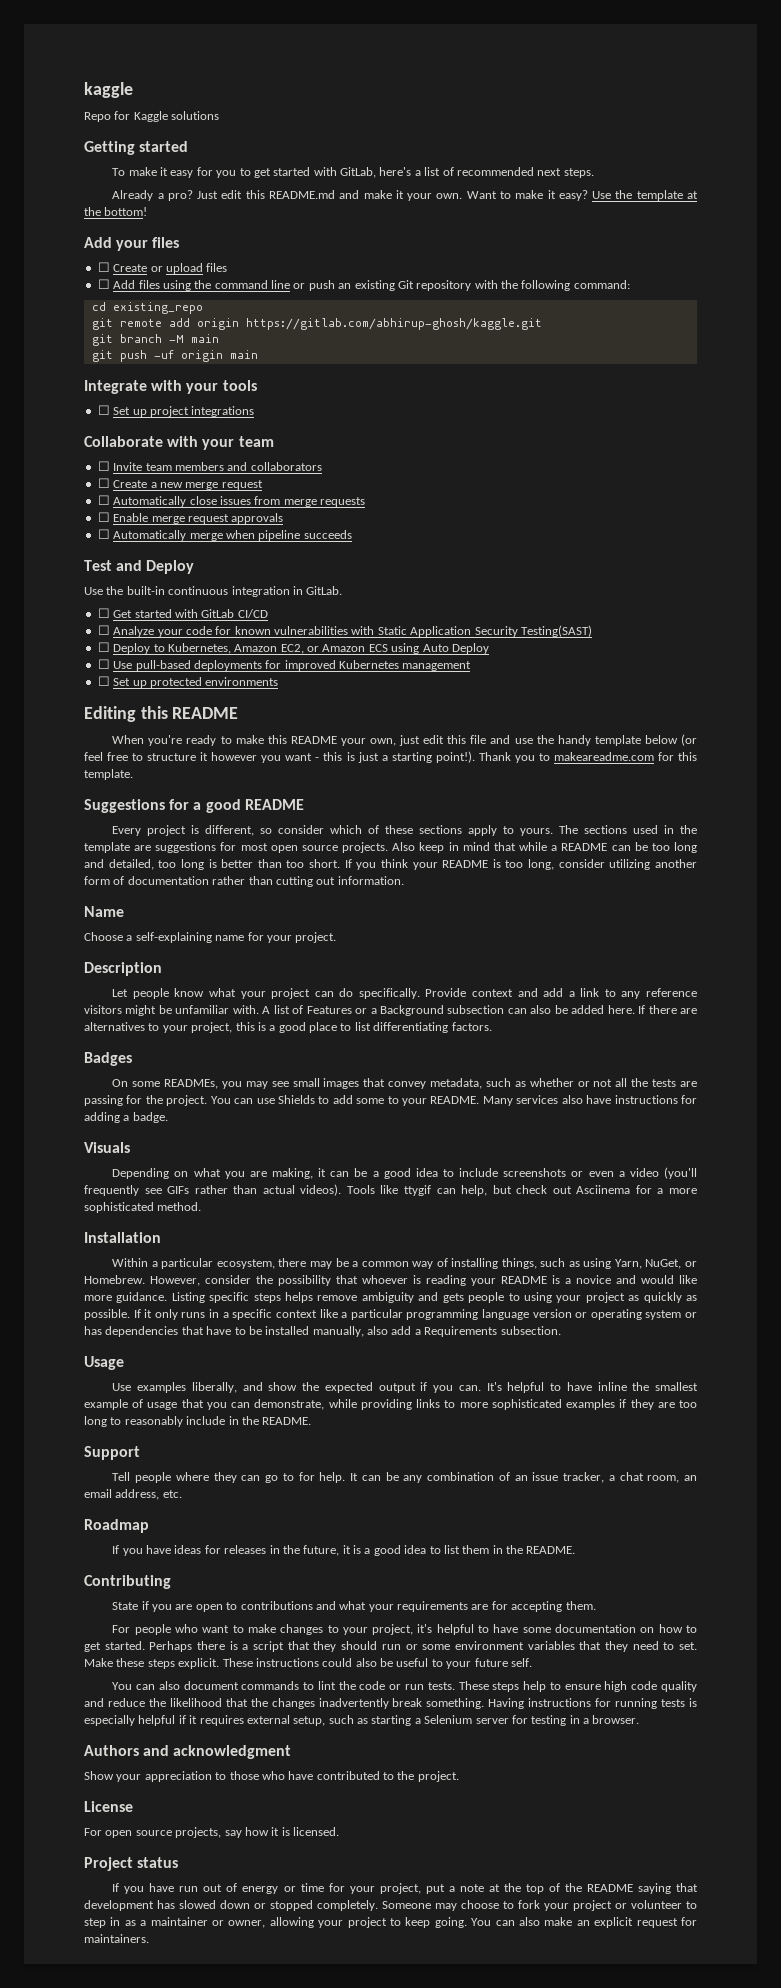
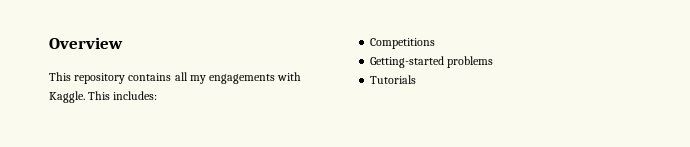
- kaggle
- Repo for Kaggle solutions
- Getting started
- To make it easy for you to get started with GitLab, here's a list of recommended next steps.
- Already a pro? Just edit this README.md and make it your own. Want to make it easy? Use the template at the bottom!
- Add your files
- ☐ Create or upload files
- ☐ Add files using the command line or push an existing Git repository with the following command:
- cd existing_repo
- git remote add origin https://gitlab.com/abhirup-ghosh/kaggle.git
- git branch -M main
- git push -uf origin main
- Integrate with your tools
- ☐ Set up project integrations
- Collaborate with your team
- ☐ Invite team members and collaborators
- ☐ Create a new merge request
- ☐ Automatically close issues from merge requests
- ☐ Enable merge request approvals
- ☐ Automatically merge when pipeline succeeds
- Test and Deploy
- Use the built-in continuous integration in GitLab.
- ☐ Get started with GitLab CI/CD
- ☐ Analyze your code for known vulnerabilities with Static Application Security Testing(SAST)
- ☐ Deploy to Kubernetes, Amazon EC2, or Amazon ECS using Auto Deploy
- ☐ Use pull-based deployments for improved Kubernetes management
- ☐ Set up protected environments
- Editing this README
- When you're ready to make this README your own, just edit this file and use the handy template below (or feel free to structure it however you want - this is just a starting point!). Thank you to makeareadme.com for this template.
- Suggestions for a good README
- Every project is different, so consider which of these sections apply to yours. The sections used in the template are suggestions for most open source projects. Also keep in mind that while a README can be too long and detailed, too long is better than too short. If you think your README is too long, consider utilizing another form of documentation rather than cutting out information.
- Name
- Choose a self-explaining name for your project.
- Description
- Let people know what your project can do specifically. Provide context and add a link to any reference visitors might be unfamiliar with. A list of Features or a Background subsection can also be added here. If there are alternatives to your project, this is a good place to list differentiating factors.
- Badges
- On some READMEs, you may see small images that convey metadata, such as whether or not all the tests are passing for the project. You can use Shields to add some to your README. Many services also have instructions for adding a badge.
- Visuals
- Depending on what you are making, it can be a good idea to include screenshots or even a video (you'll frequently see GIFs rather than actual videos). Tools like ttygif can help, but check out Asciinema for a more sophisticated method.
- Installation
- Within a particular ecosystem, there may be a common way of installing things, such as using Yarn, NuGet, or Homebrew. However, consider the possibility that whoever is reading your README is a novice and would like more guidance. Listing specific steps helps remove ambiguity and gets people to using your project as quickly as possible. If it only runs in a specific context like a particular programming language version or operating system or has dependencies that have to be installed manually, also add a Requirements subsection.
- Usage
- Use examples liberally, and show the expected output if you can. It's helpful to have inline the smallest example of usage that you can demonstrate, while providing links to more sophisticated examples if they are too long to reasonably include in the README.
- Support
- Tell people where they can go to for help. It can be any combination of an issue tracker, a chat room, an email address, etc.
- Roadmap
- If you have ideas for releases in the future, it is a good idea to list them in the README.
- Contributing
- State if you are open to contributions and what your requirements are for accepting them.
- For people who want to make changes to your project, it's helpful to have some documentation on how to get started. Perhaps there is a script that they should run or some environment variables that they need to set. Make these steps explicit. These instructions could also be useful to your future self.
- You can also document commands to lint the code or run tests. These steps help to ensure high code quality and reduce the likelihood that the changes inadvertently break something. Having instructions for running tests is especially helpful if it requires external setup, such as starting a Selenium server for testing in a browser.
- Authors and acknowledgment
- Show your appreciation to those who have contributed to the project.
- License
- For open source projects, say how it is licensed.
- Project status
- If you have run out of energy or time for your project, put a note at the top of the README saying that development has slowed down or stopped completely. Someone may choose to fork your project or volunteer to step in as a maintainer or owner, allowing your project to keep going. You can also make an explicit request for maintainers.
+ Overview
+ This repository contains all my engagements with Kaggle. This includes:
+ Competitions
+ Getting-started problems
+ Tutorials

